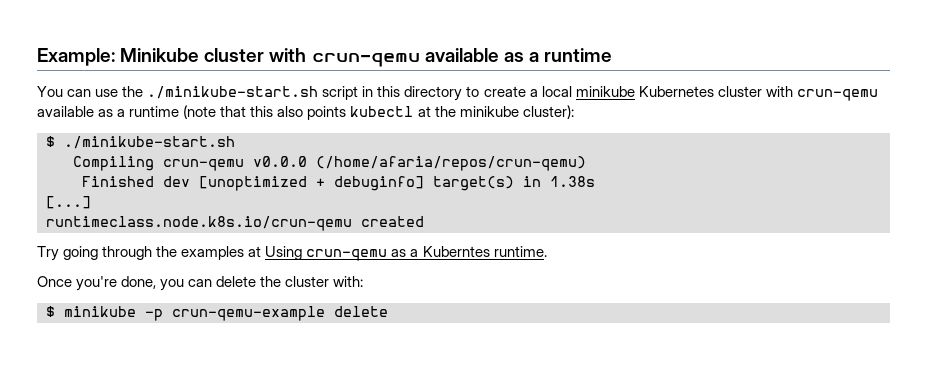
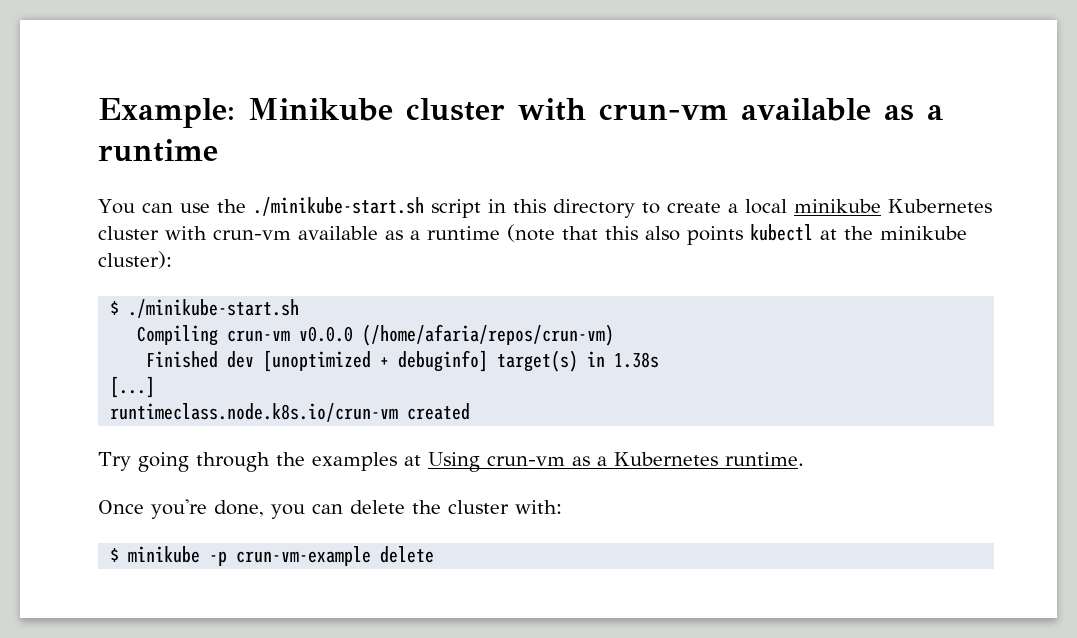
- Example: Minikube cluster with crun-qemu available as a runtime
+ Example: Minikube cluster with crun-vm available as a runtime
- You can use the ./minikube-start.sh script in this directory to create a local minikube Kubernetes cluster with crun-qemu available as a runtime (note that this also points kubectl at the minikube cluster):
+ You can use the ./minikube-start.sh script in this directory to create a local minikube Kubernetes cluster with crun-vm available as a runtime (note that this also points kubectl at the minikube cluster):
- Compiling crun-qemu v0.0.0 (/home/afaria/repos/crun-qemu)
+ Compiling crun-vm v0.0.0 (/home/afaria/repos/crun-vm)
- runtimeclass.node.k8s.io/crun-qemu created
+ runtimeclass.node.k8s.io/crun-vm created
- Try going through the examples at Using crun-qemu as a Kuberntes runtime.
+ Try going through the examples at Using crun-vm as a Kubernetes runtime.
- $ minikube -p crun-qemu-example delete
+ $ minikube -p crun-vm-example delete

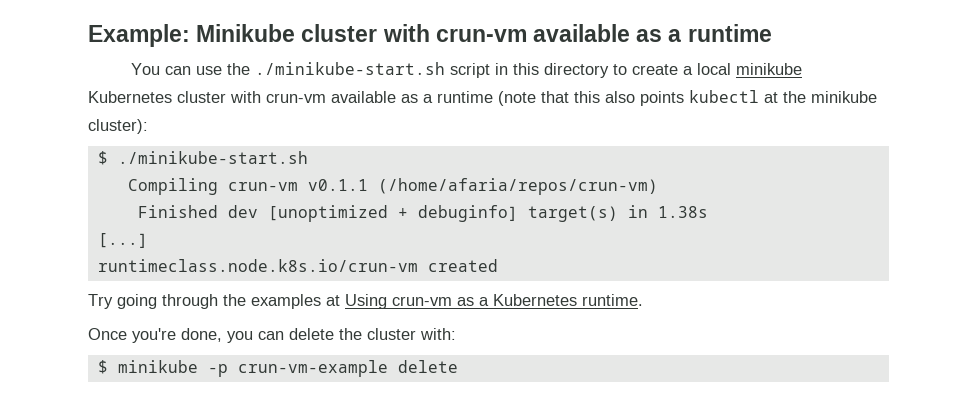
- Compiling crun-vm v0.0.0 (/home/afaria/repos/crun-vm)
+ Compiling crun-vm v0.1.1 (/home/afaria/repos/crun-vm)

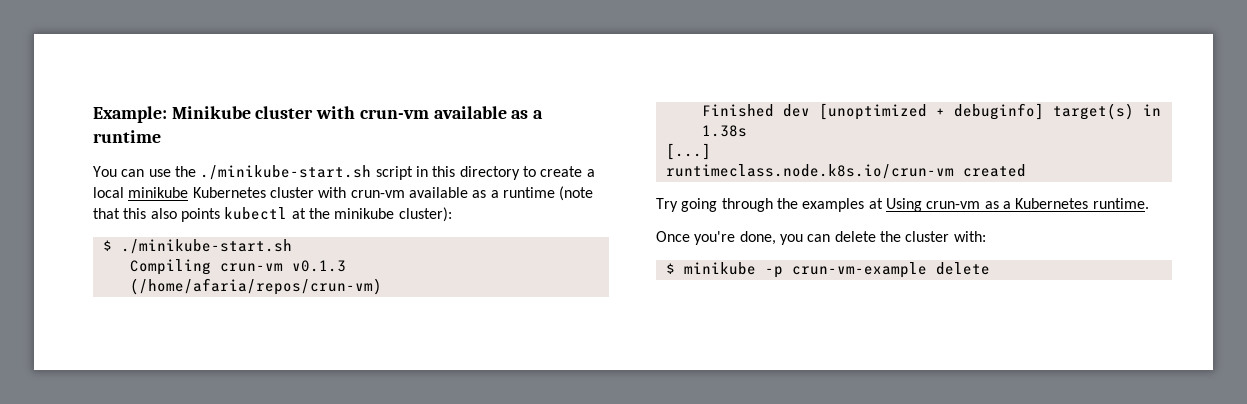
- Compiling crun-vm v0.1.1 (/home/afaria/repos/crun-vm)
+ Compiling crun-vm v0.1.3 (/home/afaria/repos/crun-vm)

